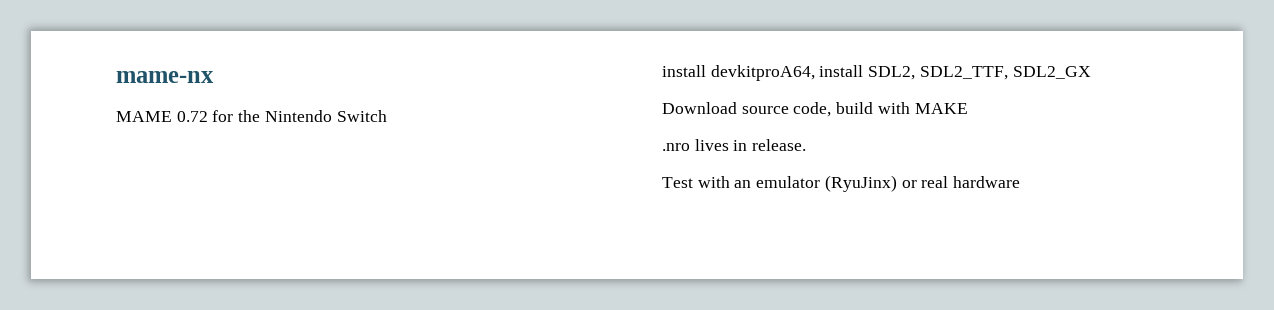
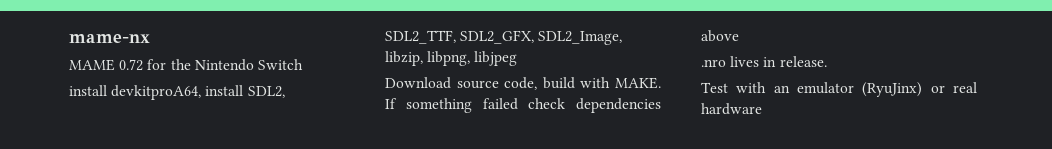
- install devkitproA64, install SDL2, SDL2_TTF, SDL2_GX
+ install devkitproA64, install SDL2, SDL2_TTF, SDL2_GFX, SDL2_Image, libzip, libpng, libjpeg
- Download source code, build with MAKE
+ Download source code, build with MAKE. If something failed check dependencies above

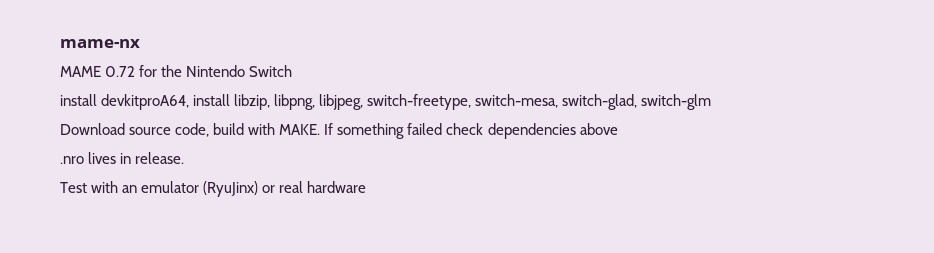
- install devkitproA64, install SDL2, SDL2_TTF, SDL2_GFX, SDL2_Image, libzip, libpng, libjpeg
+ install devkitproA64, install libzip, libpng, libjpeg, switch-freetype, switch-mesa, switch-glad, switch-glm

